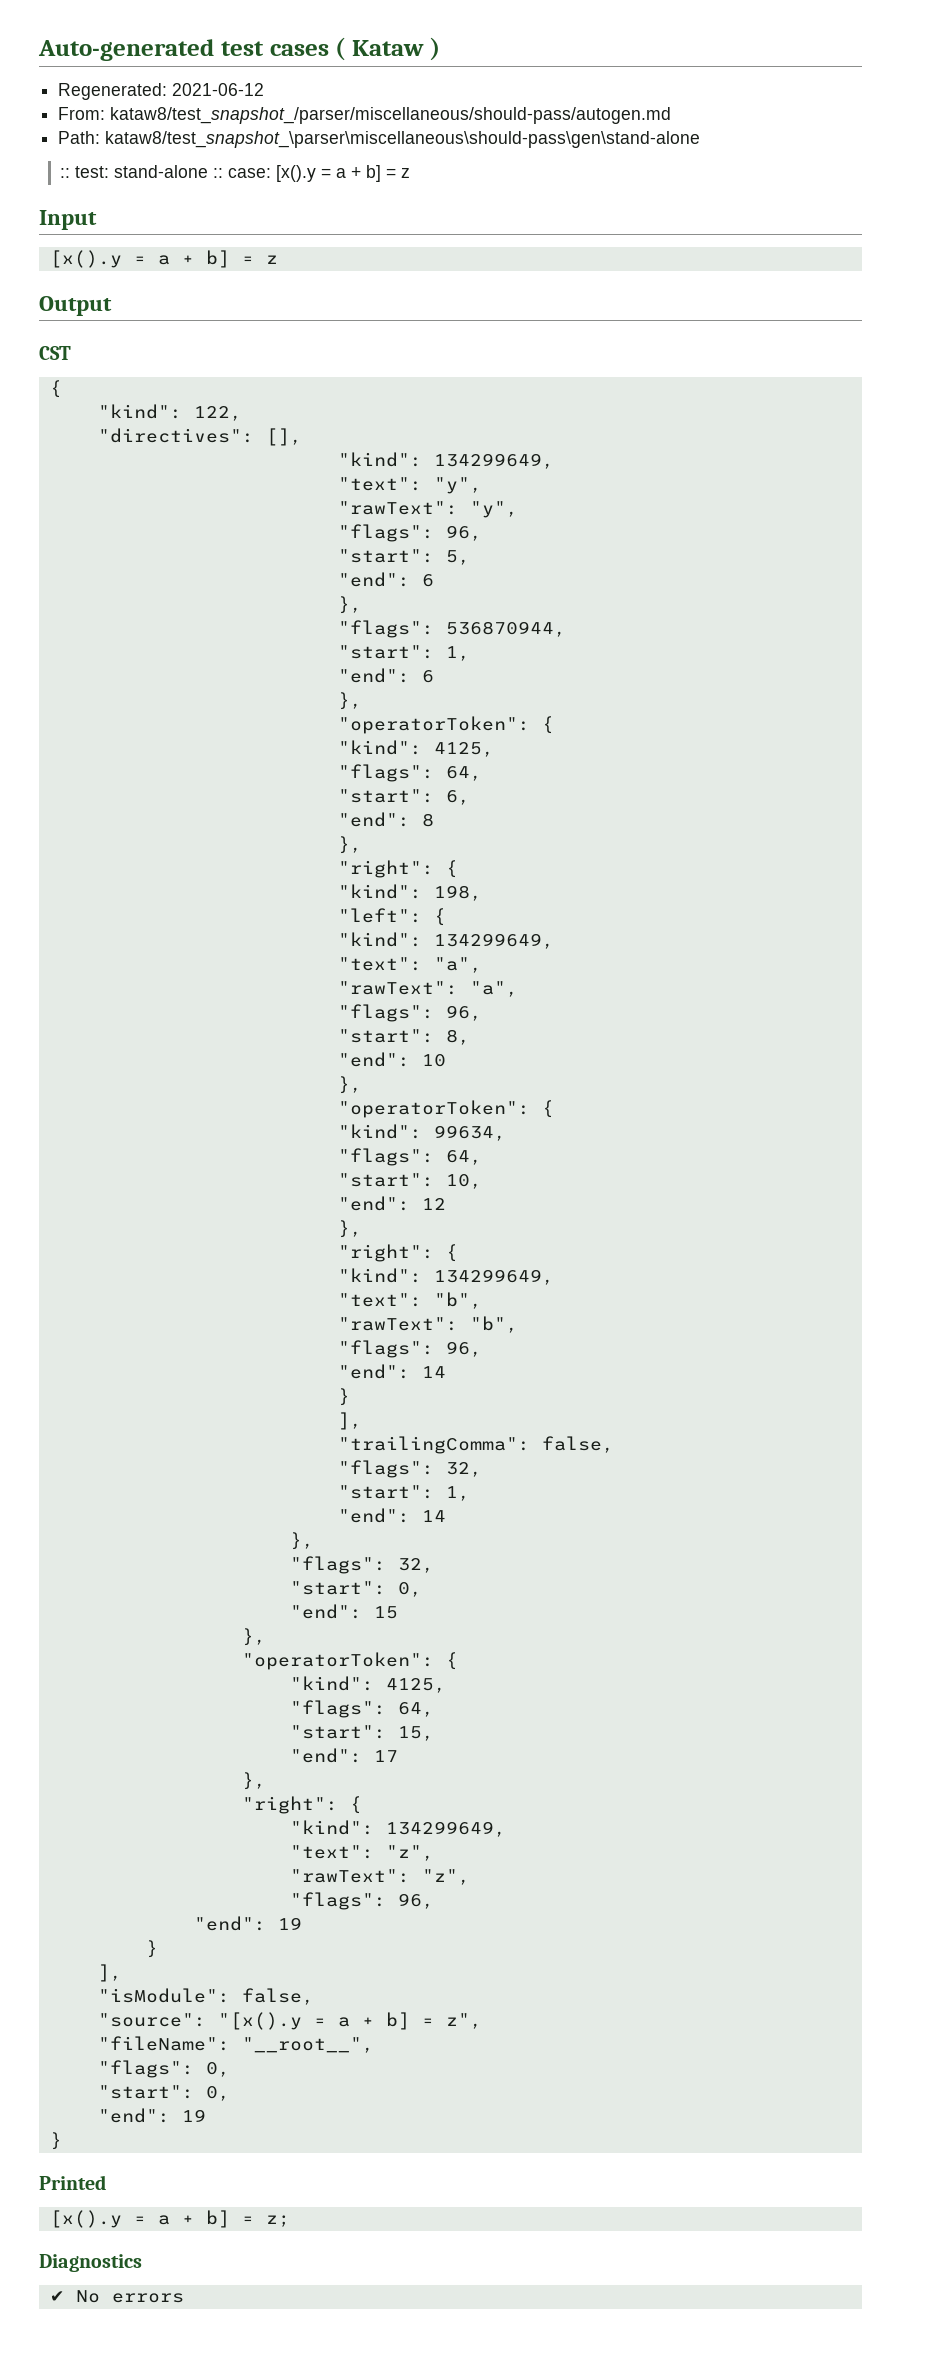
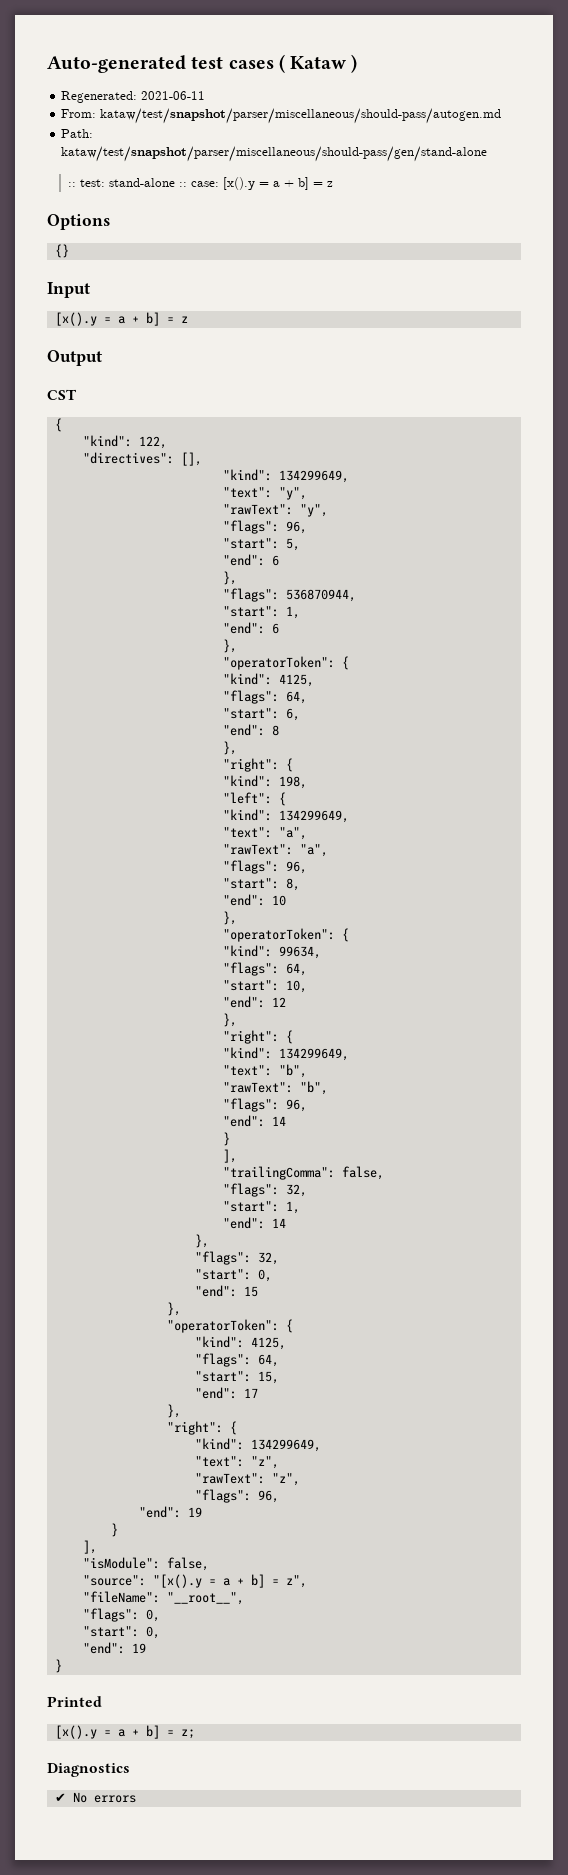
- Regenerated: 2021-06-12
+ Regenerated: 2021-06-11
- From: kataw8/test_snapshot_/parser/miscellaneous/should-pass/autogen.md
+ From: kataw/test/snapshot/parser/miscellaneous/should-pass/autogen.md
- Path: kataw8/test_snapshot_\parser\miscellaneous\should-pass\gen\stand-alone
+ Path: kataw/test/snapshot/parser/miscellaneous/should-pass/gen/stand-alone
+ Options
+ {}

